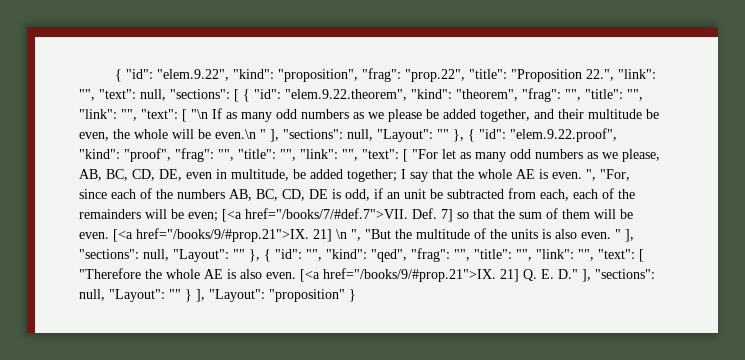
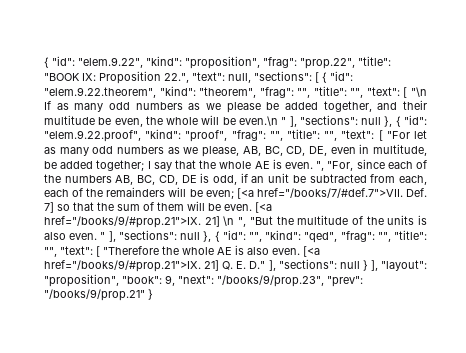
- "Proposition 22.", "link": "", "text":
+ "BOOK IX: Proposition 22.", "text":
- "theorem", "frag": "", "title": "", "link": "", "text":
+ "theorem", "frag": "", "title": "", "text":
- [ "\n If as many odd numbers as we please be added together, and their multitude be even, the whole will be even.\n " ], "sections": null, "Layout": "" }, { "id":
+ [ "\n If as many odd numbers as we please be added together, and their multitude be even, the whole will be even.\n " ], "sections": null }, { "id":
- "proof", "frag": "", "title": "", "link": "", "text":
+ "proof", "frag": "", "title": "", "text":
- " ], "sections": null, "Layout": "" }, { "id": "", "kind": "qed", "frag": "", "title": "", "link": "", "text": [ "Therefore the whole AE is also even.
+ " ], "sections": null }, { "id": "", "kind": "qed", "frag": "", "title": "", "text": [ "Therefore the whole AE is also even.
- [<a href="/books/9/#prop.21">IX. 21] Q. E. D." ], "sections": null, "Layout": "" } ], "Layout": "proposition" }
+ [<a href="/books/9/#prop.21">IX. 21] Q. E. D." ], "sections": null } ], "layout": "proposition", "book": 9, "next": "/books/9/prop.23", "prev": "/books/9/prop.21" }

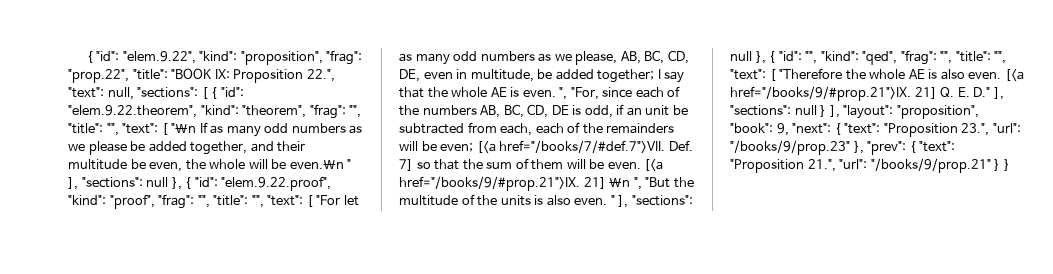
- [<a href="/books/9/#prop.21">IX. 21] Q. E. D." ], "sections": null } ], "layout": "proposition", "book": 9, "next": "/books/9/prop.23", "prev": "/books/9/prop.21" }
+ [<a href="/books/9/#prop.21">IX. 21] Q. E. D." ], "sections": null } ], "layout": "proposition", "book": 9, "next": { "text": "Proposition 23.", "url": "/books/9/prop.23" }, "prev": { "text": "Proposition 21.", "url": "/books/9/prop.21" } }

